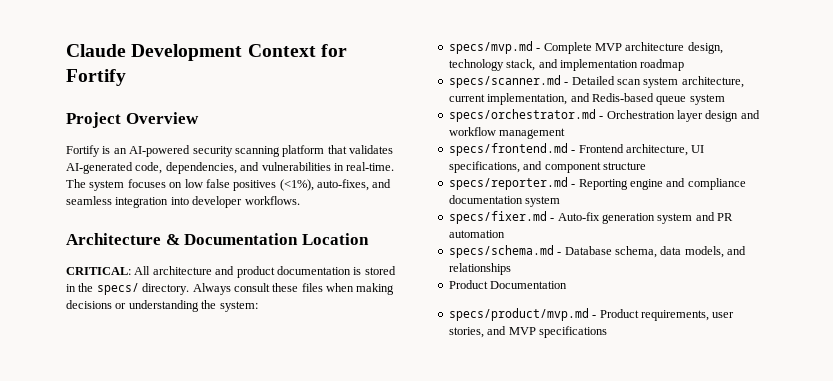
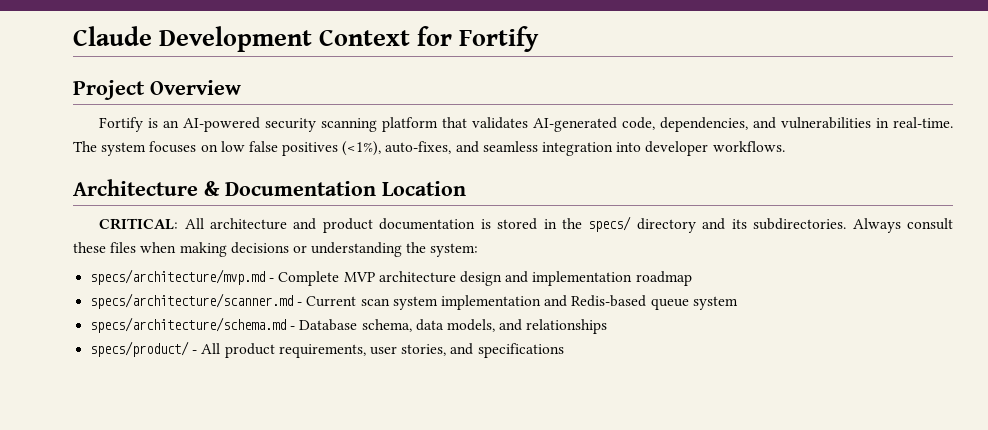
- CRITICAL: All architecture and product documentation is stored in the specs/ directory.
+ CRITICAL: All architecture and product documentation is stored in the specs/ directory and its subdirectories.
- specs/mvp.md - Complete MVP architecture design, technology stack, and implementation roadmap
+ specs/architecture/mvp.md - Complete MVP architecture design and implementation roadmap
- specs/scanner.md - Detailed scan system architecture, current implementation, and Redis-based queue system
- specs/orchestrator.md - Orchestration layer design and workflow management
- specs/frontend.md - Frontend architecture, UI specifications, and component structure
- specs/reporter.md - Reporting engine and compliance documentation system
- specs/fixer.md - Auto-fix generation system and PR automation
- specs/schema.md - Database schema, data models, and relationships
+ specs/architecture/scanner.md - Current scan system implementation and Redis-based queue system
+ specs/architecture/schema.md - Database schema, data models, and relationships
- Product Documentation
- specs/product/mvp.md - Product requirements, user stories, and MVP specifications
+ specs/product/ - All product requirements, user stories, and specifications

